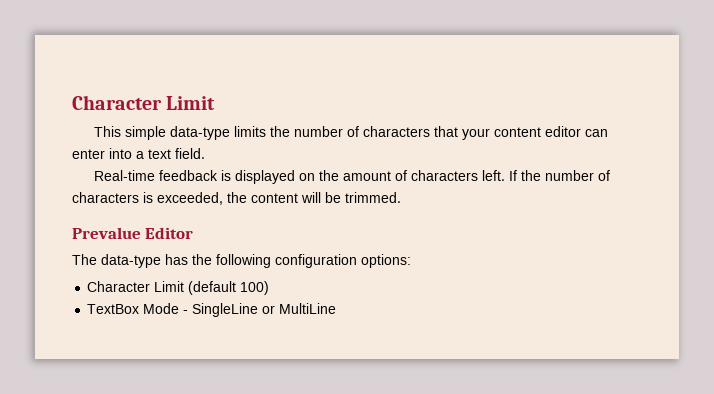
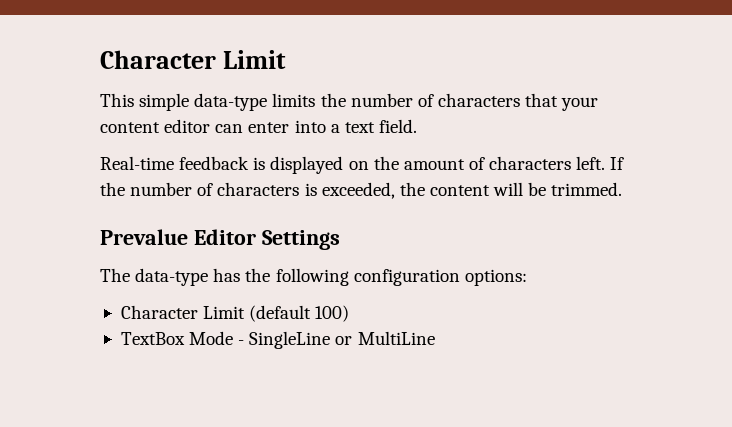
- Prevalue Editor
+ Prevalue Editor Settings

